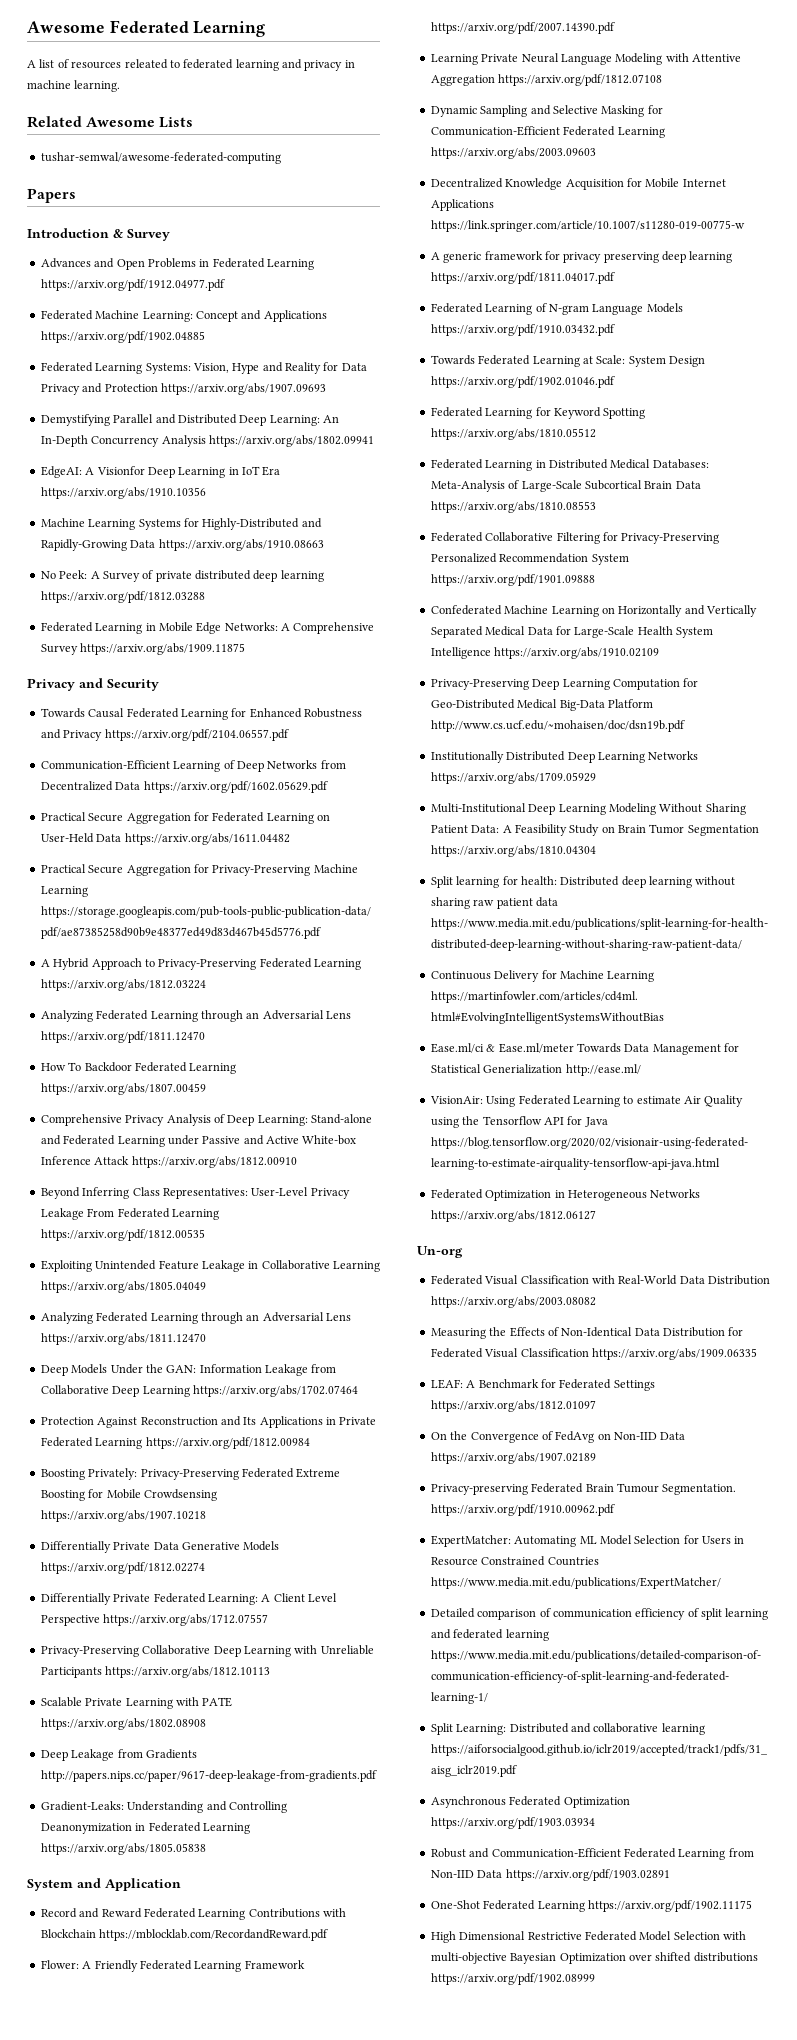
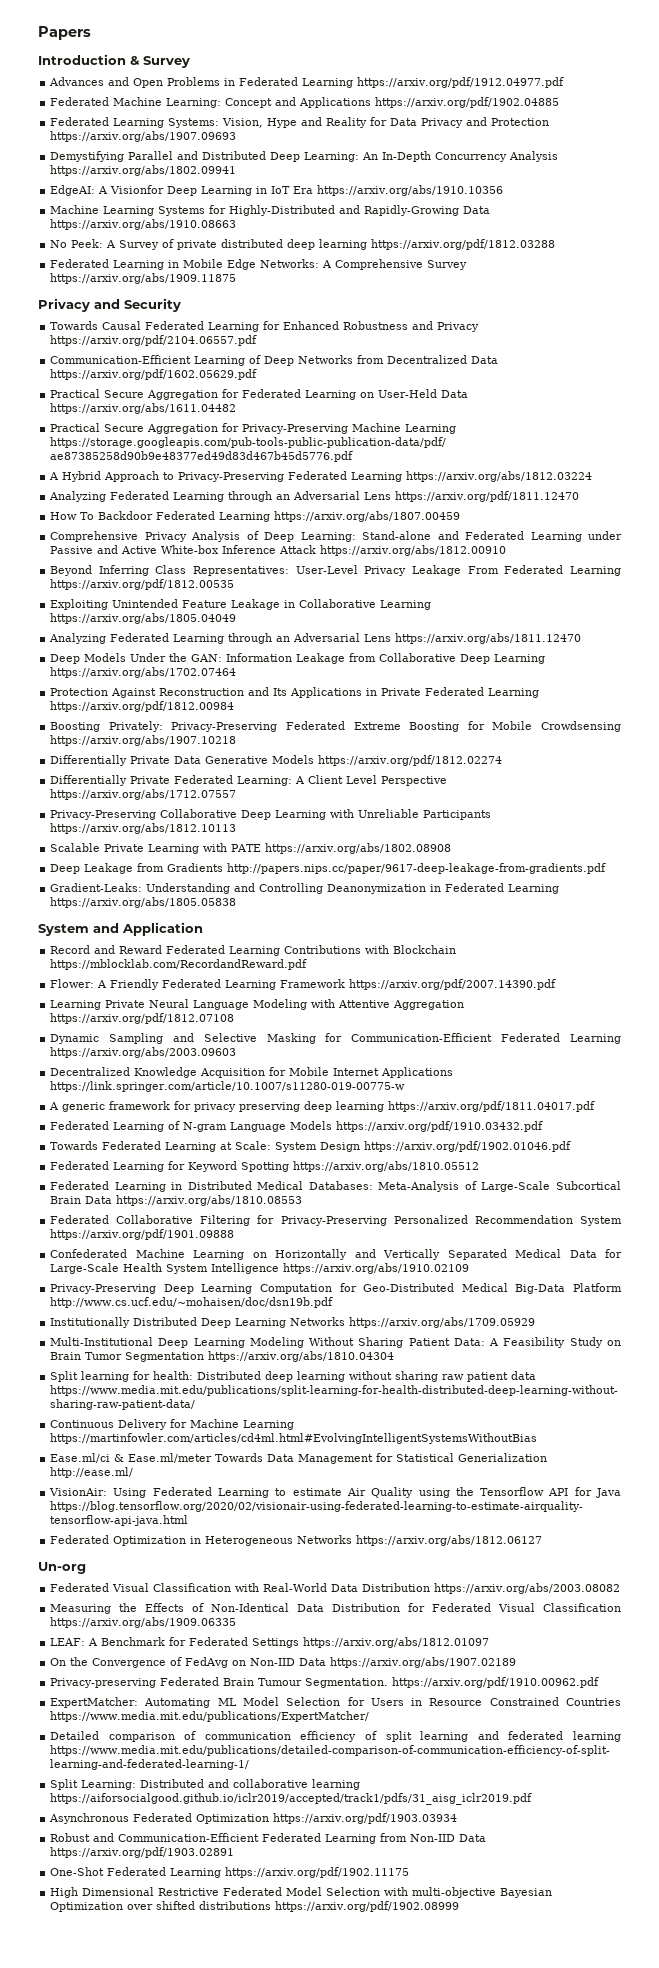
- Awesome Federated Learning
- A list of resources releated to federated learning and privacy in machine learning.
- Related Awesome Lists
- tushar-semwal/awesome-federated-computing

